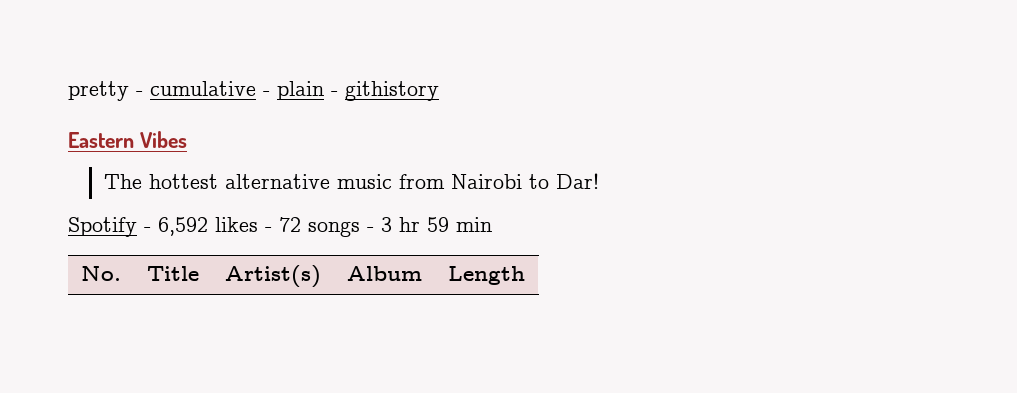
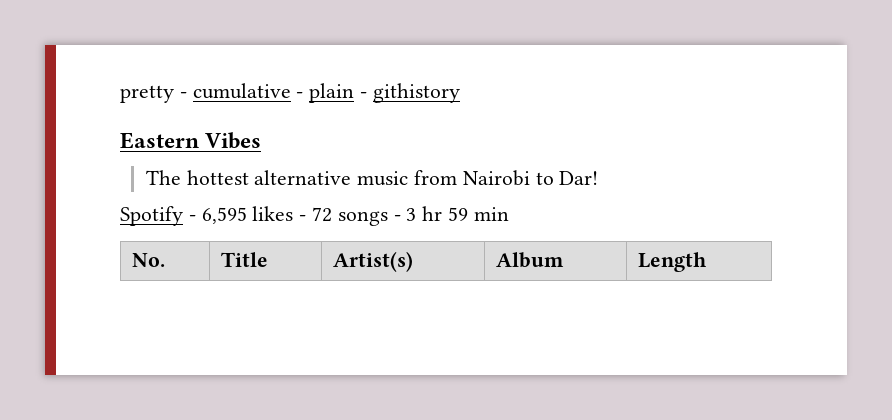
- Spotify - 6,592 likes - 72 songs - 3 hr 59 min
+ Spotify - 6,595 likes - 72 songs - 3 hr 59 min

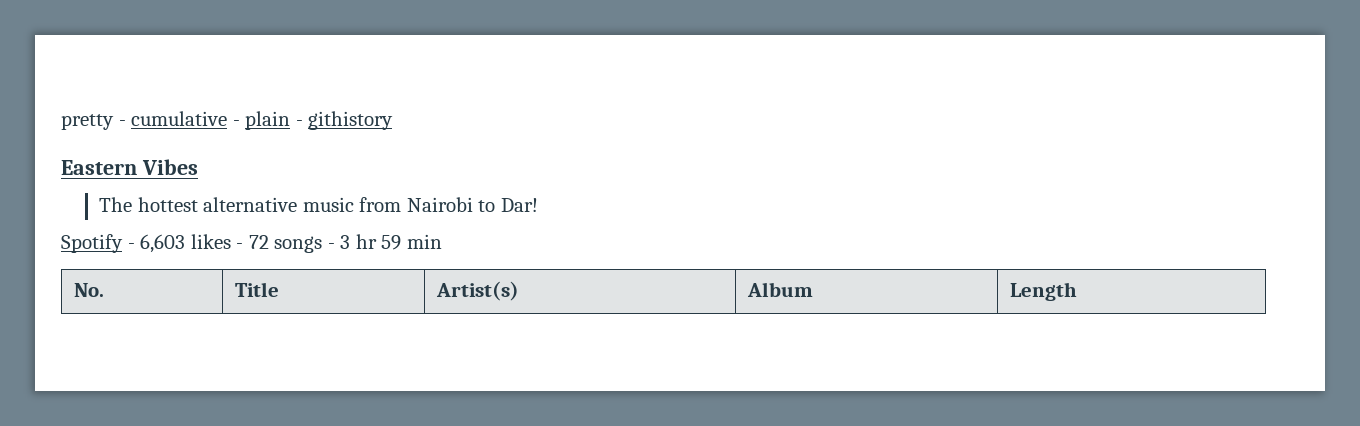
- Spotify - 6,595 likes - 72 songs - 3 hr 59 min
+ Spotify - 6,603 likes - 72 songs - 3 hr 59 min

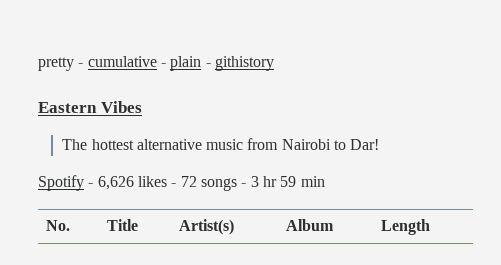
- Spotify - 6,603 likes - 72 songs - 3 hr 59 min
+ Spotify - 6,626 likes - 72 songs - 3 hr 59 min

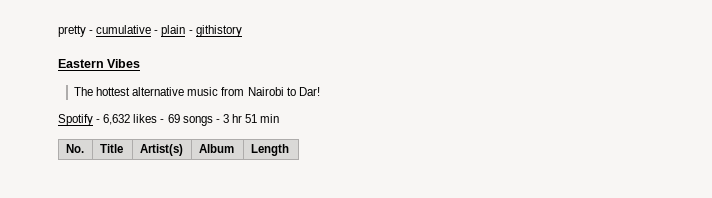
- Spotify - 6,626 likes - 72 songs - 3 hr 59 min
+ Spotify - 6,632 likes - 69 songs - 3 hr 51 min

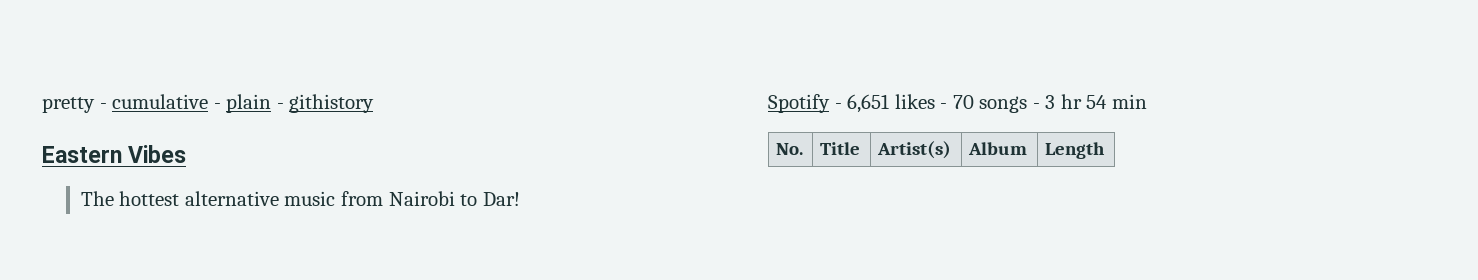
- Spotify - 6,632 likes - 69 songs - 3 hr 51 min
+ Spotify - 6,651 likes - 70 songs - 3 hr 54 min

